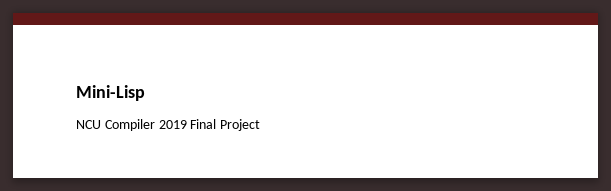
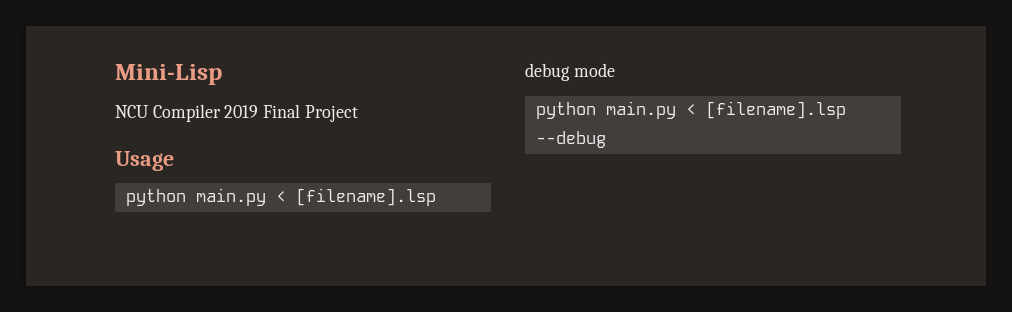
+ Usage
+ python main.py < [filename].lsp
+ debug mode
+ python main.py < [filename].lsp --debug

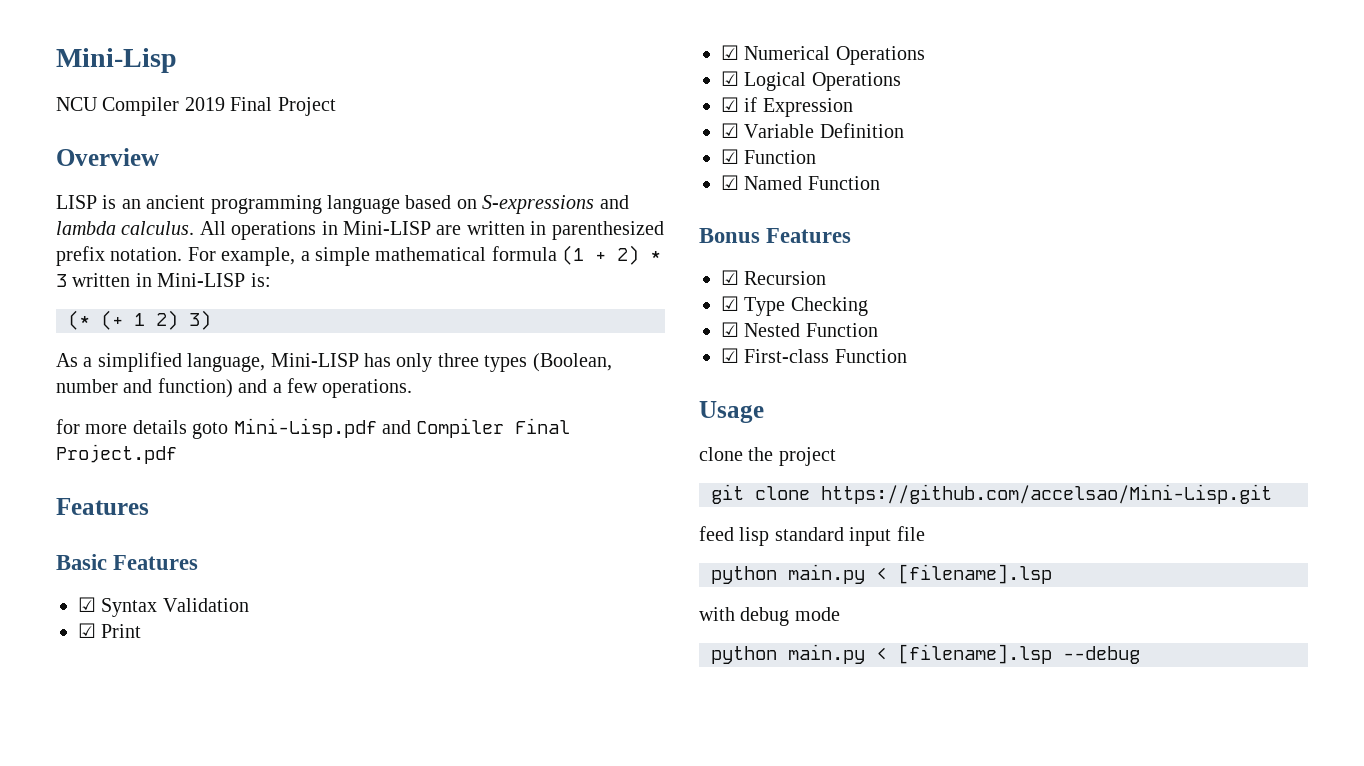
+ Overview
+ LISP is an ancient programming language based on S-expressions and lambda calculus. All operations in Mini-LISP are written in parenthesized prefix notation. For example, a simple mathematical formula (1 + 2) * 3 written in Mini-LISP is:
+ (* (+ 1 2) 3)
+ As a simplified language, Mini-LISP has only three types (Boolean, number and function) and a few operations.
+ for more details goto Mini-Lisp.pdf and Compiler Final Project.pdf
+ Features
+ Basic Features
+ ☑ Syntax Validation
+ ☑ Print
+ ☑ Numerical Operations
+ ☑ Logical Operations
+ ☑ if Expression
+ ☑ Variable Definition
+ ☑ Function
+ ☑ Named Function
+ Bonus Features
+ ☑ Recursion
+ ☑ Type Checking
+ ☑ Nested Function
+ ☑ First-class Function
  Usage
+ clone the project
+ git clone https://github.com/accelsao/Mini-Lisp.git
+ feed lisp standard input file
- debug mode
+ with debug mode

